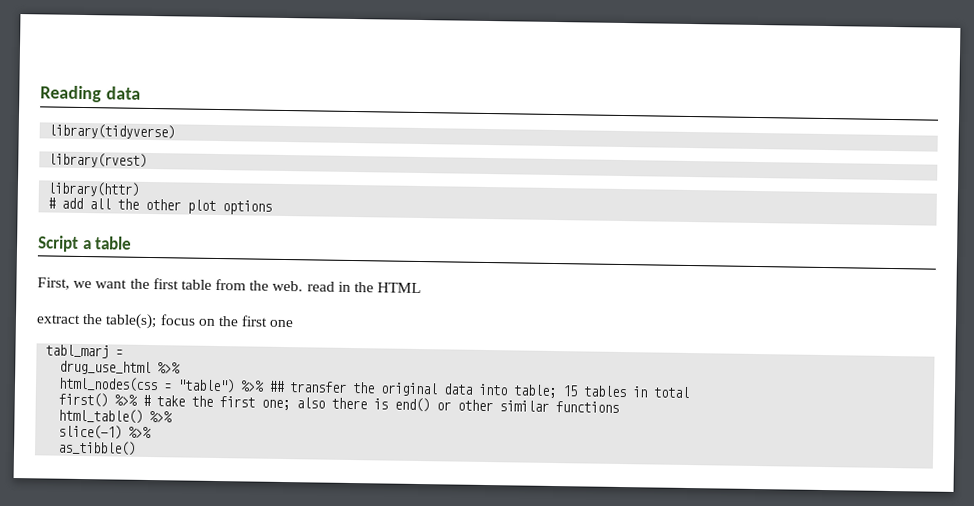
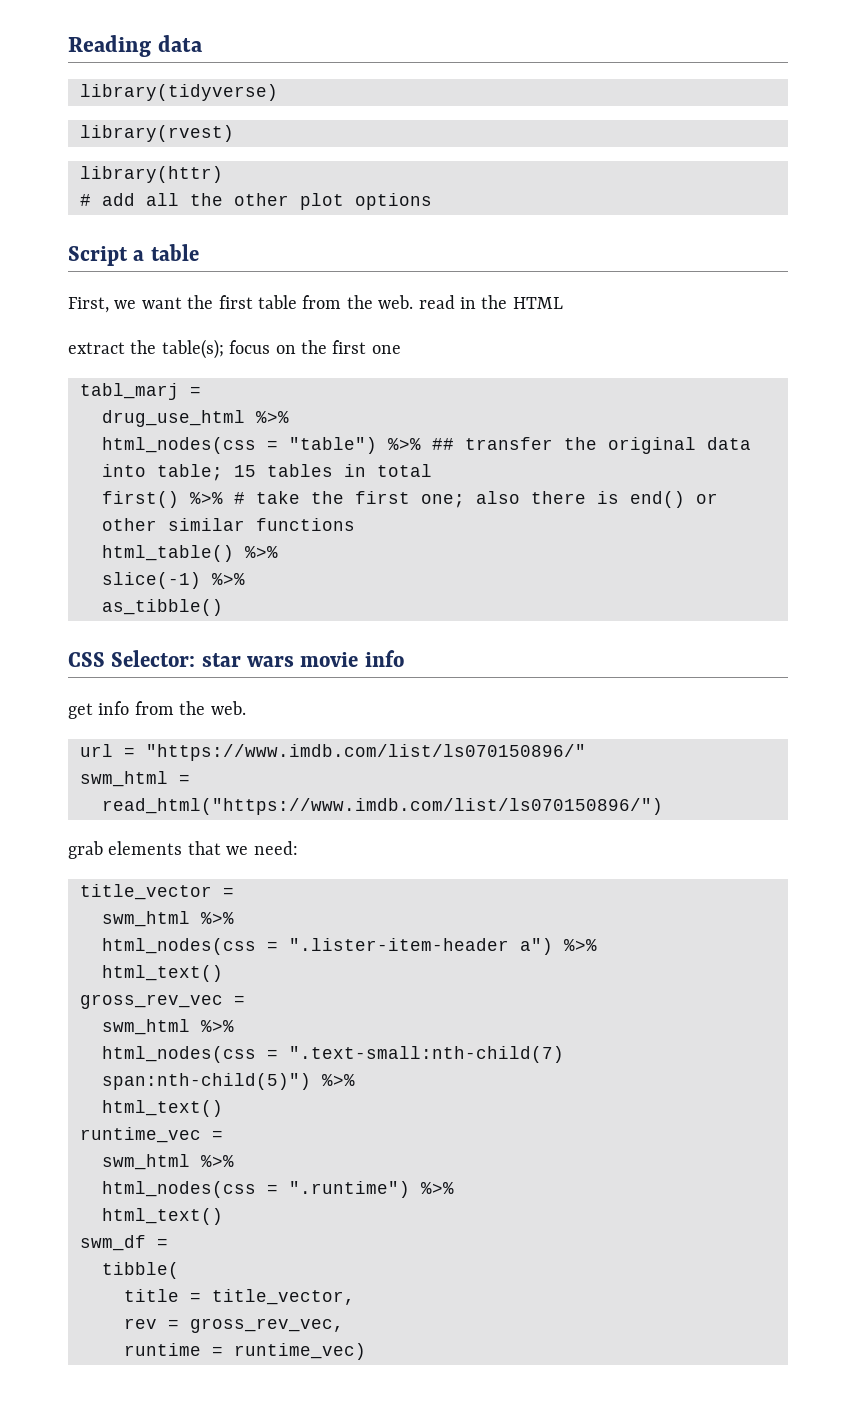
+ CSS Selector: star wars movie info
+ get info from the web.
+ url = "https://www.imdb.com/list/ls070150896/"
+ swm_html =
+ read_html("https://www.imdb.com/list/ls070150896/")
+ grab elements that we need:
+ title_vector =
+ swm_html %>%
+ html_nodes(css = ".lister-item-header a") %>%
+ html_text()
+ gross_rev_vec =
+ swm_html %>%
+ html_nodes(css = ".text-small:nth-child(7) span:nth-child(5)") %>%
+ html_text()
+ runtime_vec =
+ swm_html %>%
+ html_nodes(css = ".runtime") %>%
+ html_text()
+ swm_df =
+ tibble(
+ title = title_vector,
+ rev = gross_rev_vec,
+ runtime = runtime_vec)

